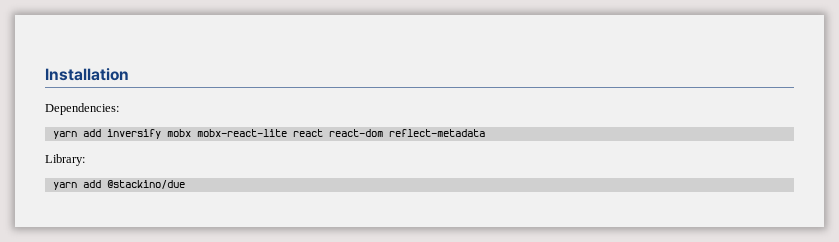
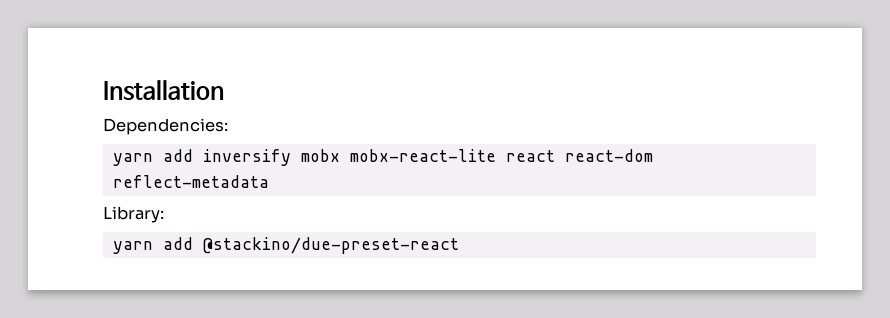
- yarn add @stackino/due
+ yarn add @stackino/due-preset-react

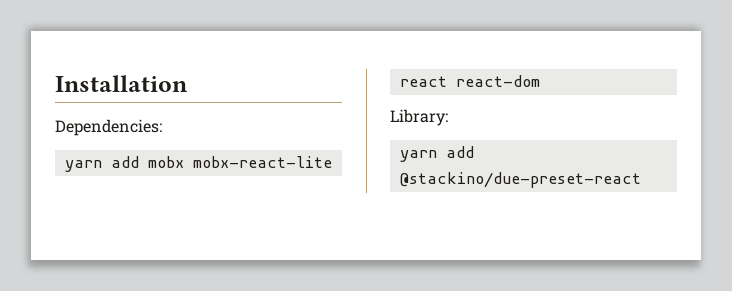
- yarn add inversify mobx mobx-react-lite react react-dom reflect-metadata
+ yarn add mobx mobx-react-lite react react-dom

